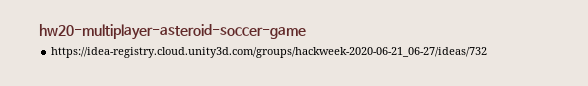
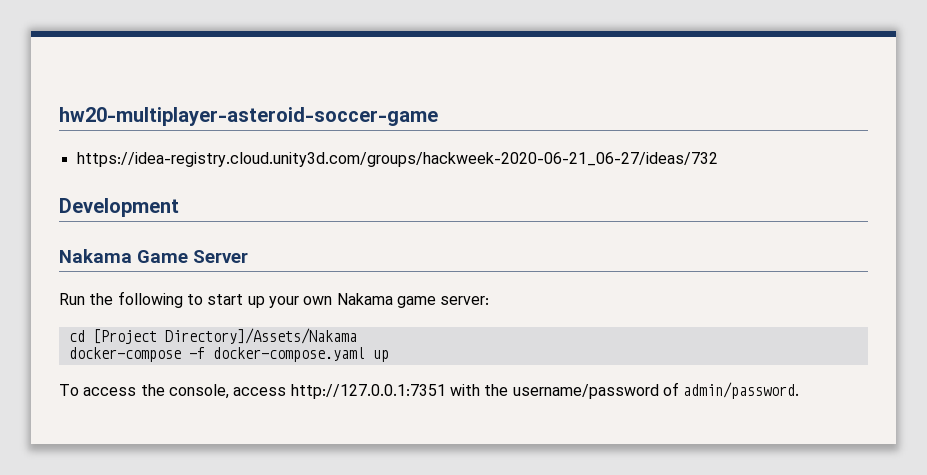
+ Development
+ Nakama Game Server
+ Run the following to start up your own Nakama game server:
+ cd [Project Directory]/Assets/Nakama
+ docker-compose -f docker-compose.yaml up
+ To access the console, access http://127.0.0.1:7351 with the username/password of admin/password.

